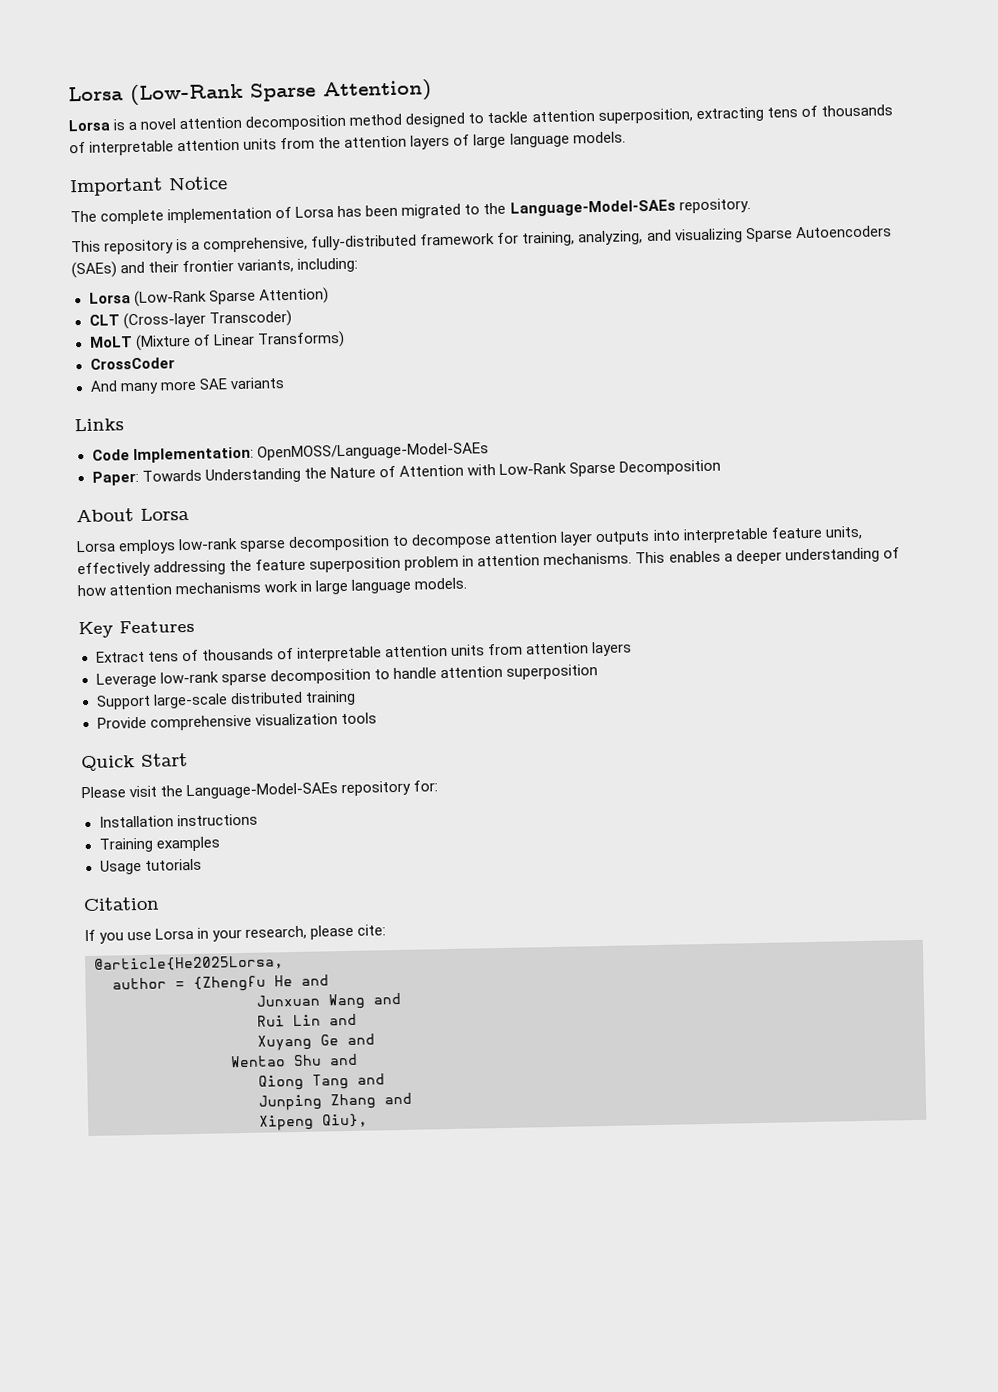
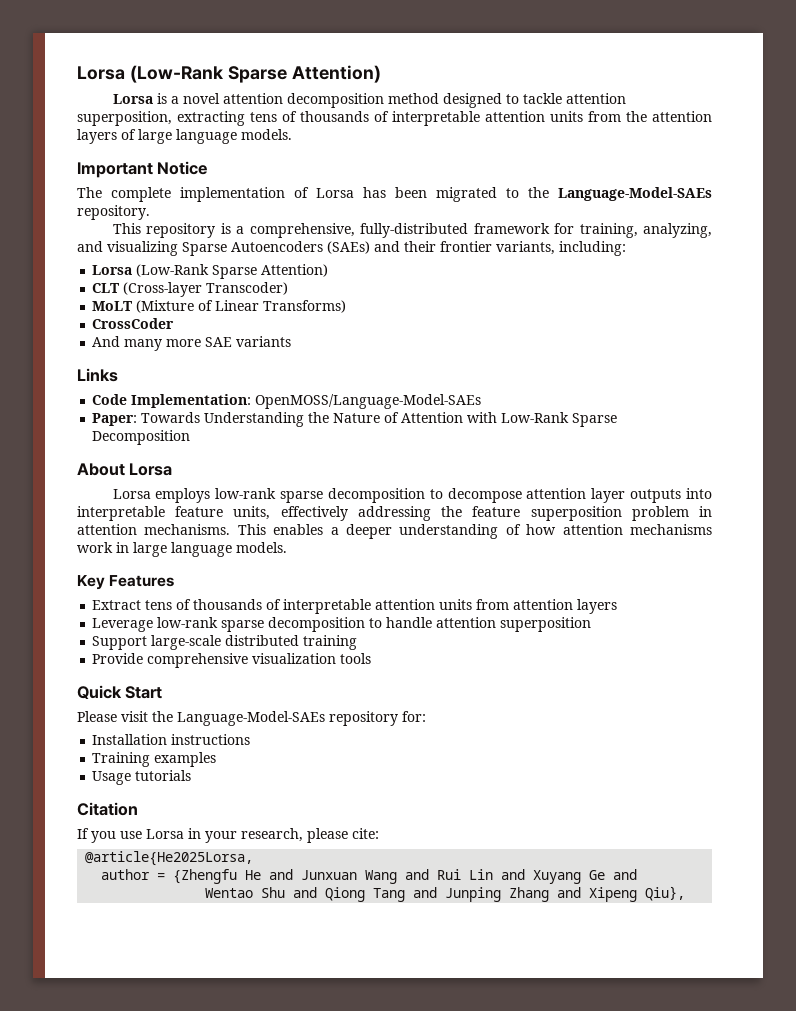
- author = {Zhengfu He and
- Junxuan Wang and
- Rui Lin and
- Xuyang Ge and
+ author = {Zhengfu He and Junxuan Wang and Rui Lin and Xuyang Ge and
- Wentao Shu and
- Qiong Tang and
- Junping Zhang and
- Xipeng Qiu},
+ Wentao Shu and Qiong Tang and Junping Zhang and Xipeng Qiu},

